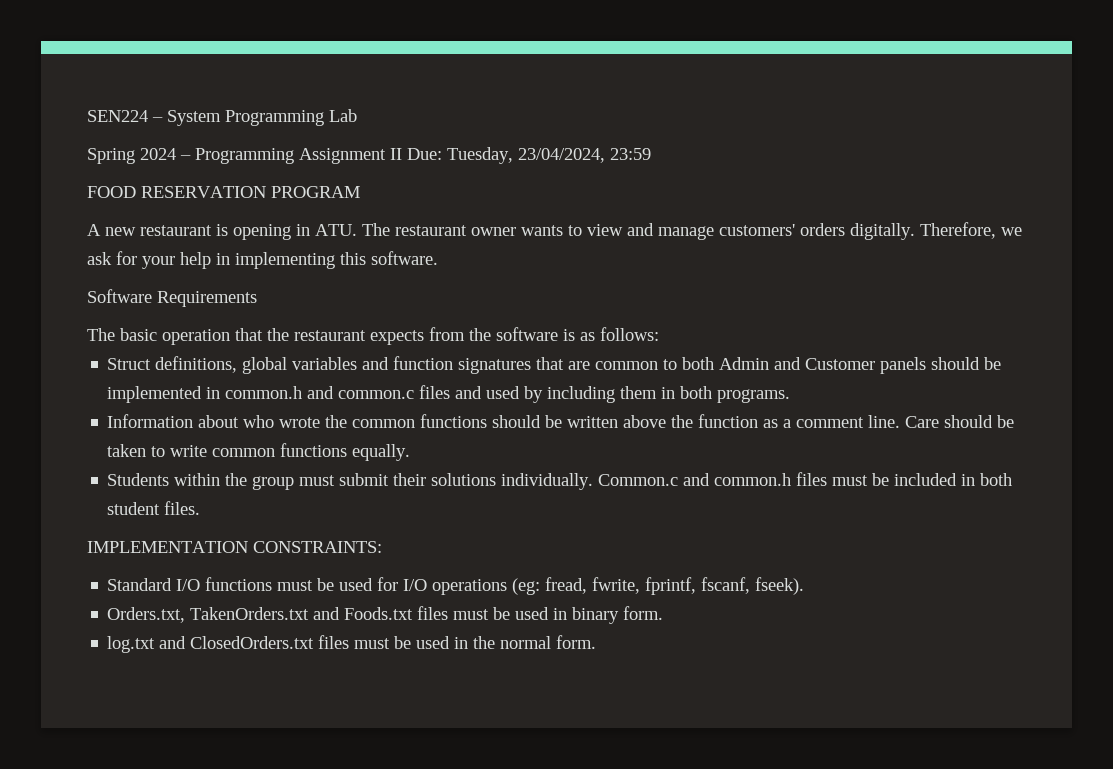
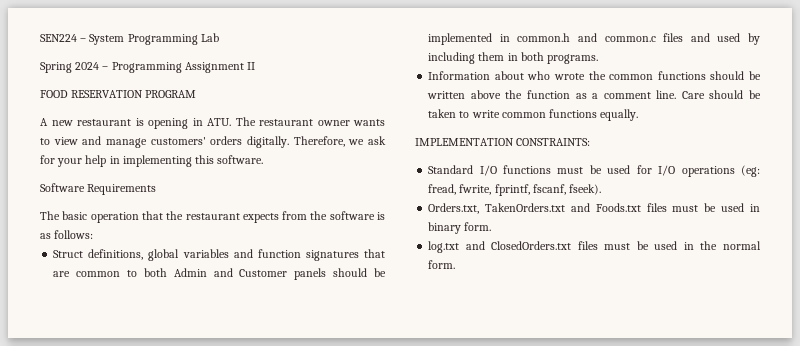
- Spring 2024 – Programming Assignment II Due: Tuesday, 23/04/2024, 23:59
+ Spring 2024 – Programming Assignment II
- Students within the group must submit their solutions individually. Common.c and common.h files must be included in both student files.

